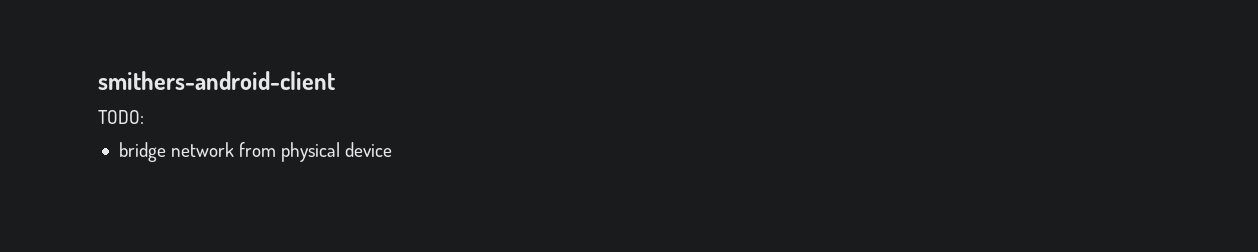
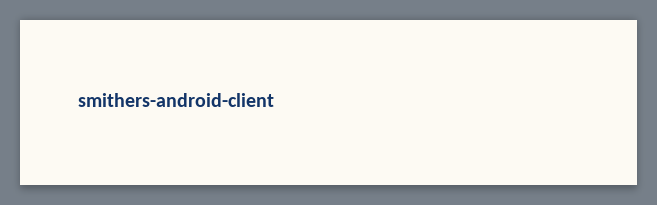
- TODO:
- bridge network from physical device

